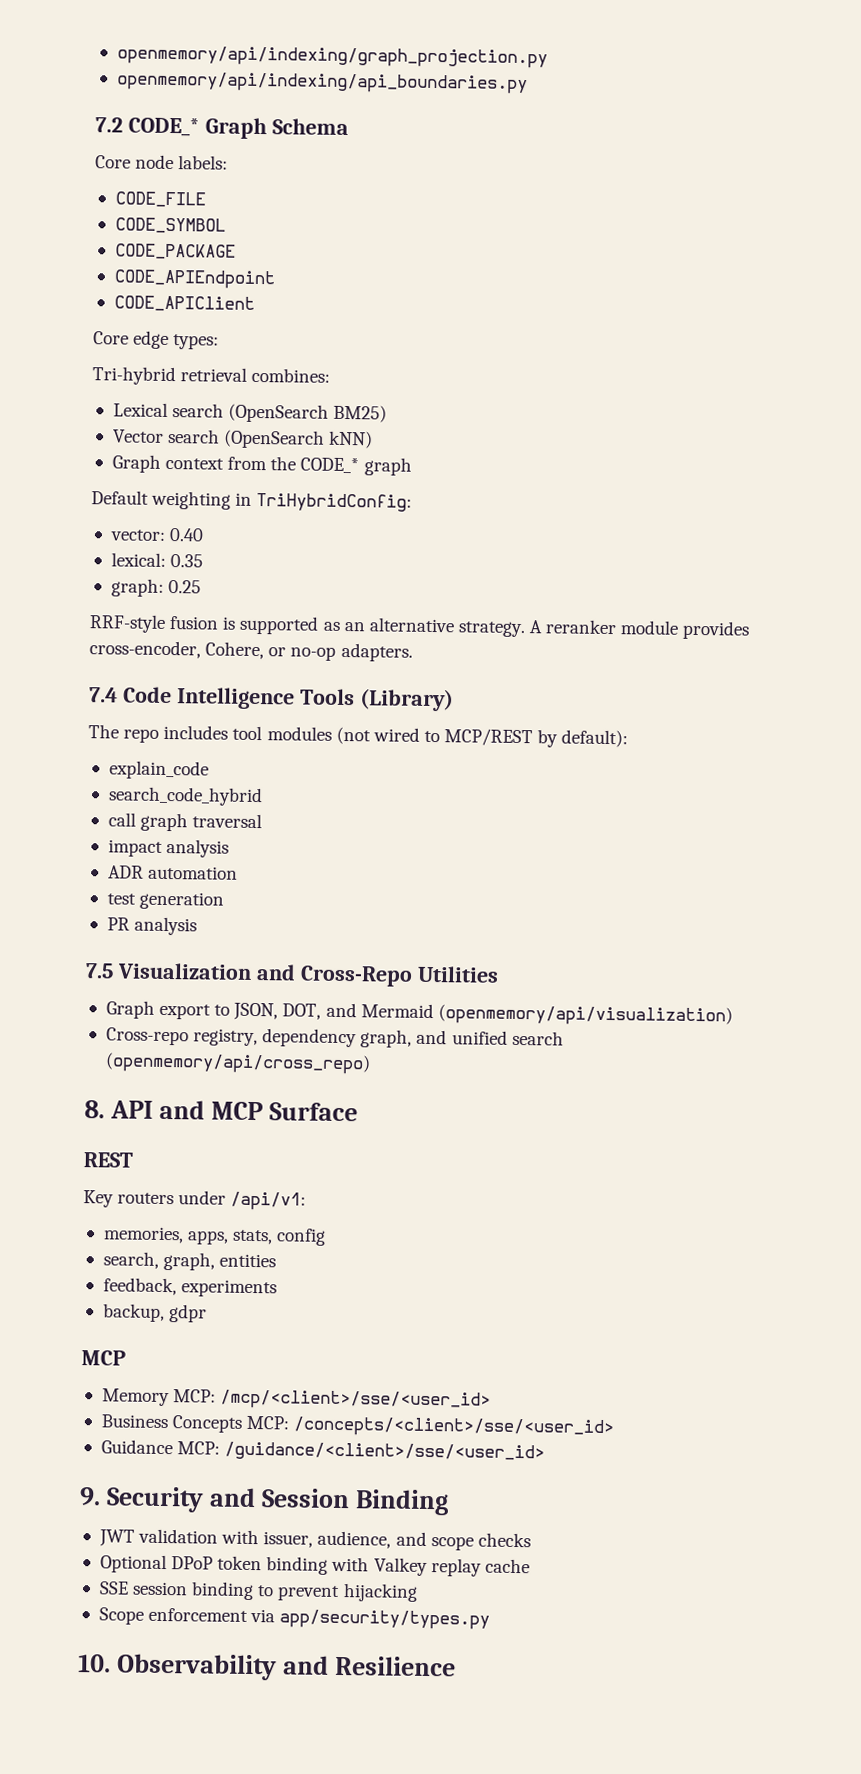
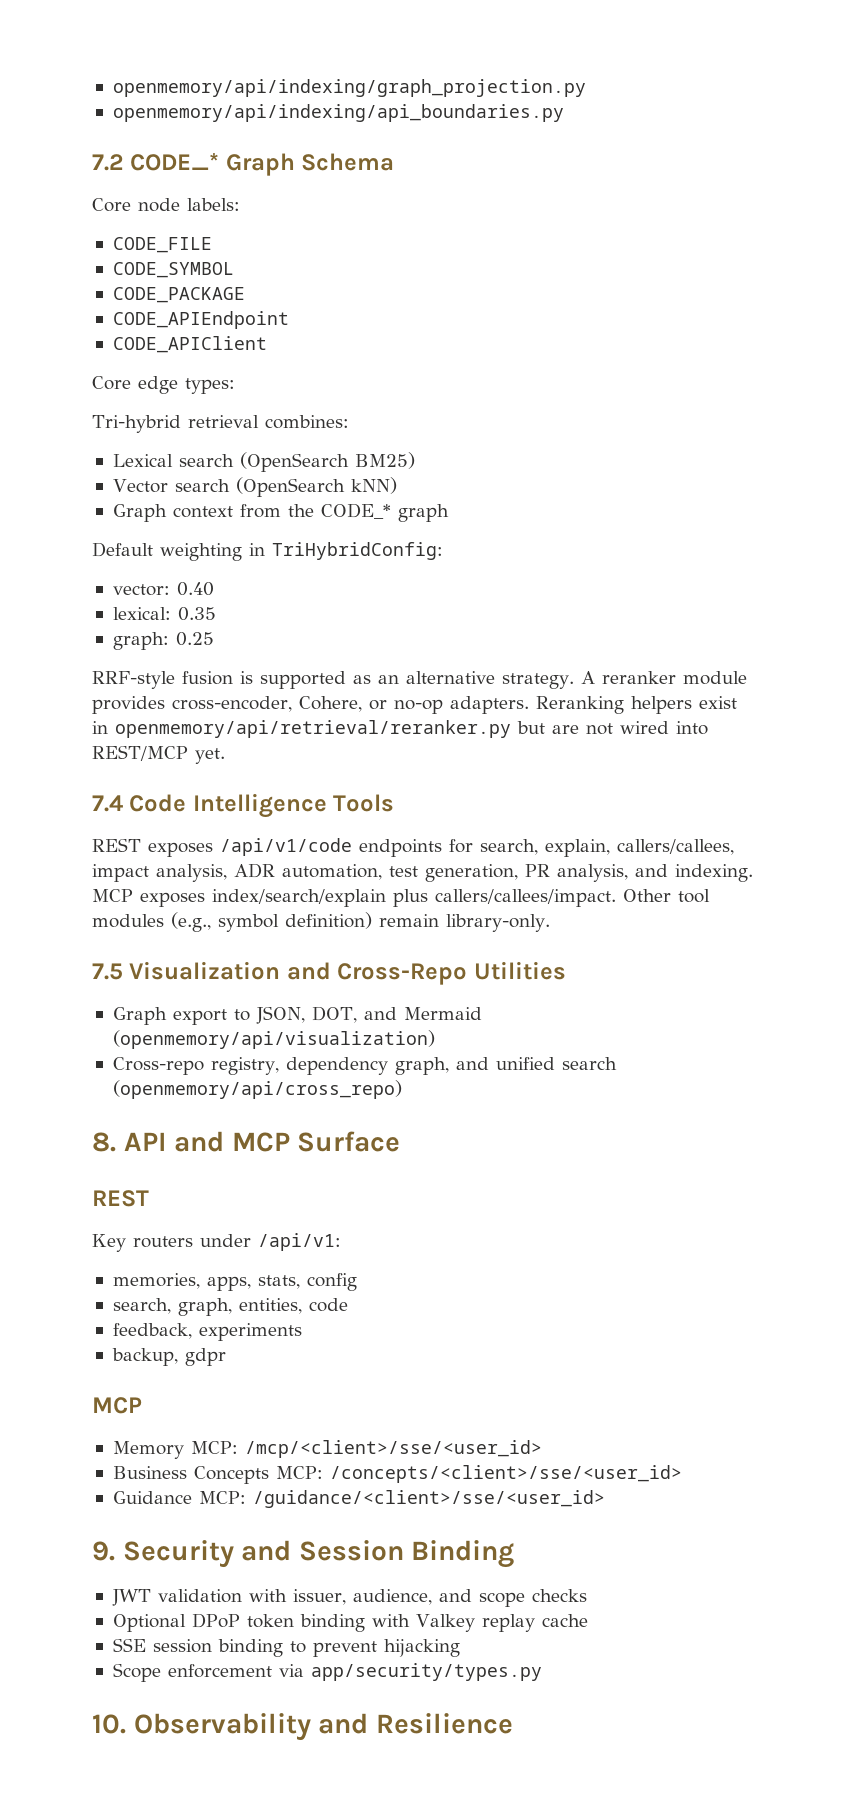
- A reranker module provides cross-encoder, Cohere, or no-op adapters.
- 7.4 Code Intelligence Tools (Library)
- The repo includes tool modules (not wired to MCP/REST by default):
- explain_code
- search_code_hybrid
- call graph traversal
- impact analysis
- ADR automation
- test generation
- PR analysis
+ A reranker module provides cross-encoder, Cohere, or no-op adapters. Reranking helpers exist in openmemory/api/retrieval/reranker.py but are not wired into REST/MCP yet.
+ 7.4 Code Intelligence Tools
+ REST exposes /api/v1/code endpoints for search, explain, callers/callees, impact analysis, ADR automation, test generation, PR analysis, and indexing. MCP exposes index/search/explain plus callers/callees/impact. Other tool modules (e.g., symbol definition) remain library-only.
- search, graph, entities
+ search, graph, entities, code

